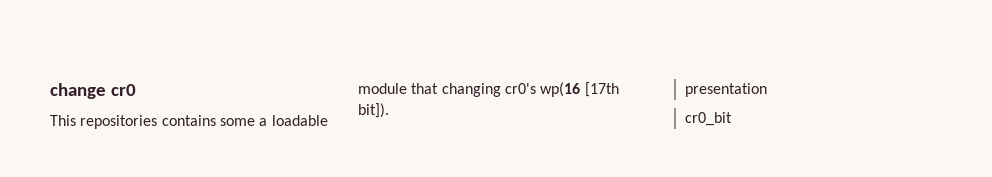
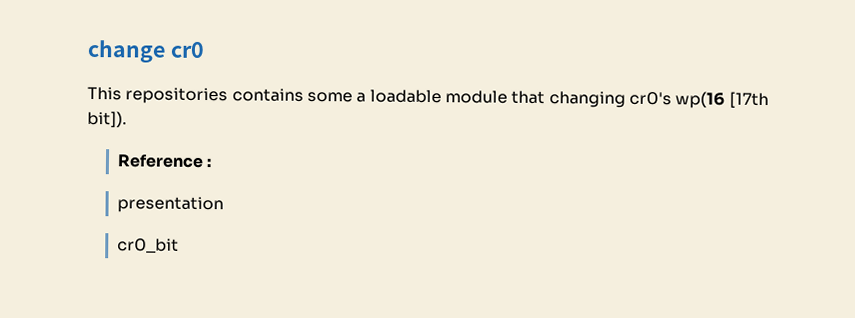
+ Reference :

